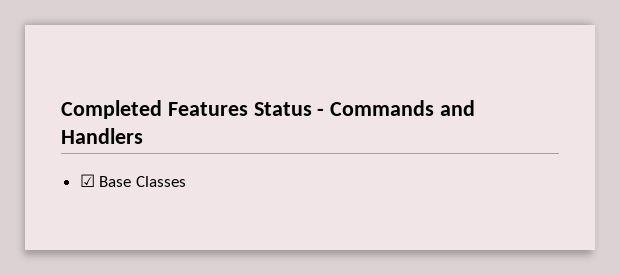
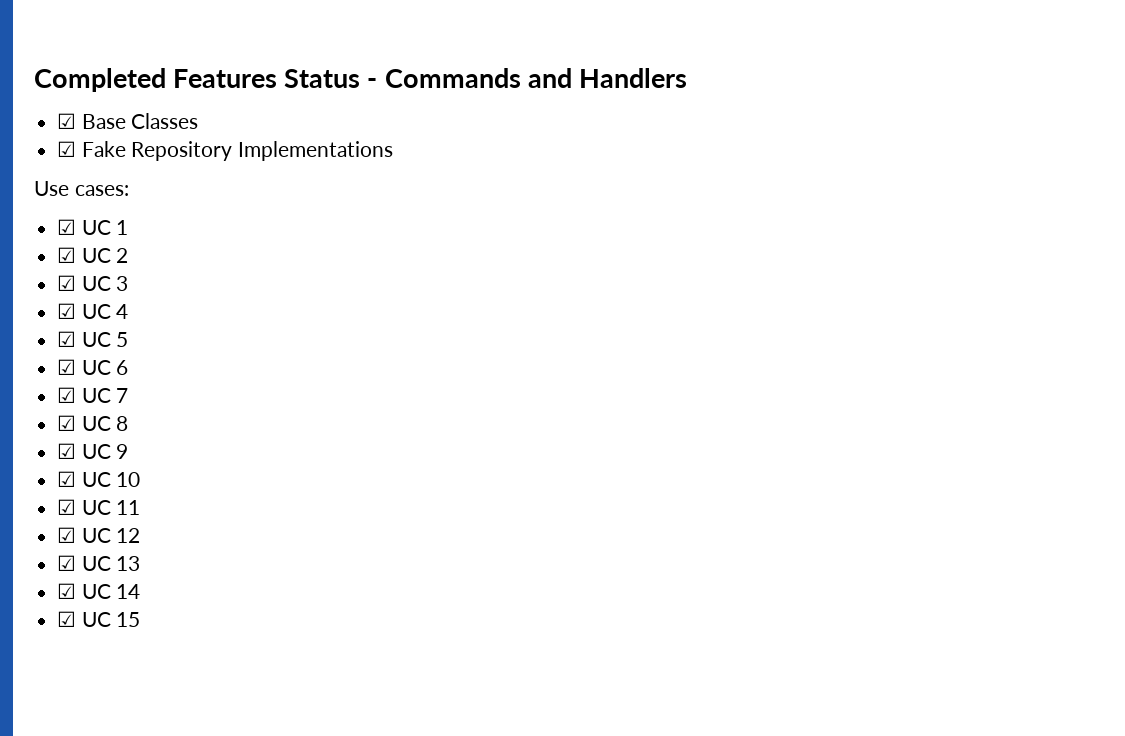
+ ☑ Fake Repository Implementations
+ Use cases:
+ ☑ UC 1
+ ☑ UC 2
+ ☑ UC 3
+ ☑ UC 4
+ ☑ UC 5
+ ☑ UC 6
+ ☑ UC 7
+ ☑ UC 8
+ ☑ UC 9
+ ☑ UC 10
+ ☑ UC 11
+ ☑ UC 12
+ ☑ UC 13
+ ☑ UC 14
+ ☑ UC 15

